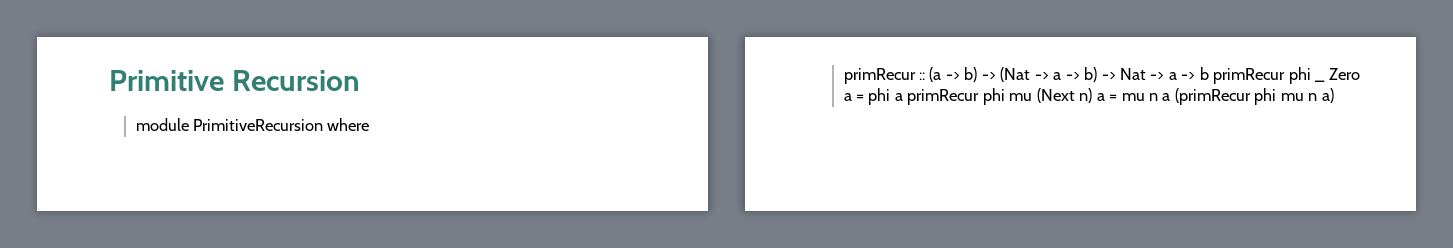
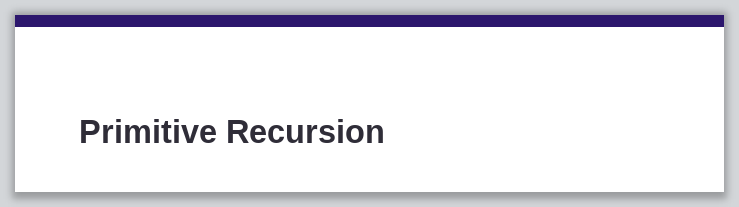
- module PrimitiveRecursion where
- primRecur :: (a -> b) -> (Nat -> a -> b) -> Nat -> a -> b primRecur phi _ Zero a = phi a primRecur phi mu (Next n) a = mu n a (primRecur phi mu n a)

